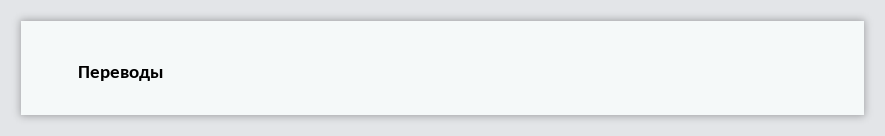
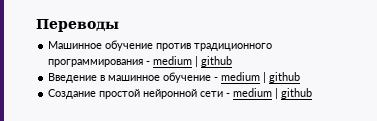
+ Машинное обучение против традиционного программирования - medium | github
+ Введение в машинное обучение - medium | github
+ Создание простой нейронной сети - medium | github

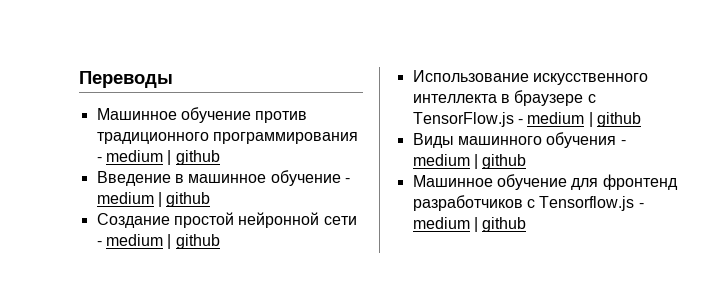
+ Использование искусственного интеллекта в браузере с TensorFlow.js - medium | github
+ Виды машинного обучения - medium | github
+ Машинное обучение для фронтенд разработчиков с Tensorflow.js - medium | github

